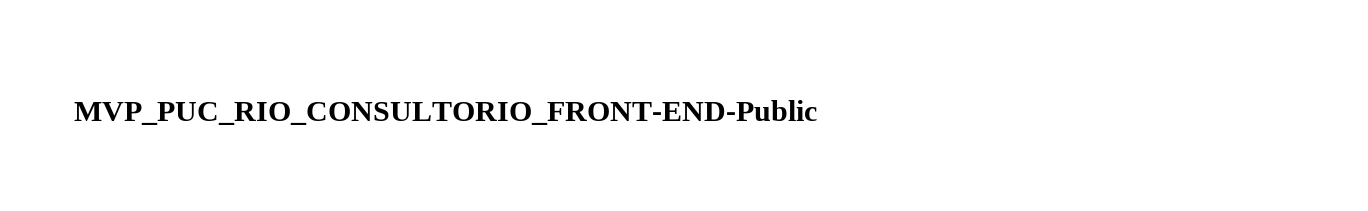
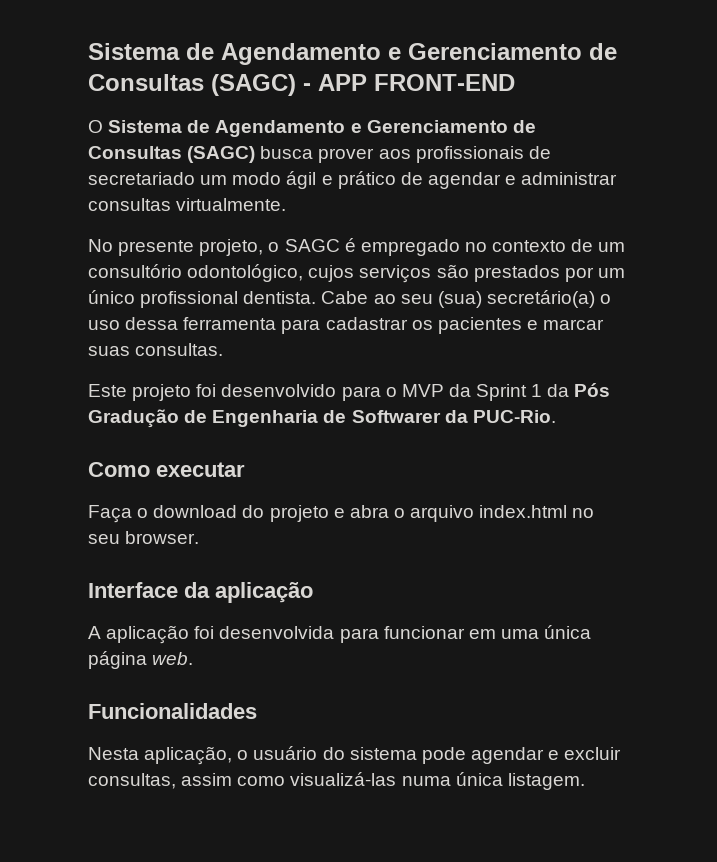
- MVP_PUC_RIO_CONSULTORIO_FRONT-END-Public
+ Sistema de Agendamento e Gerenciamento de Consultas (SAGC) - APP FRONT-END
+ O Sistema de Agendamento e Gerenciamento de Consultas (SAGC) busca prover aos profissionais de secretariado um modo ágil e prático de agendar e administrar consultas virtualmente.
+ No presente projeto, o SAGC é empregado no contexto de um consultório odontológico, cujos serviços são prestados por um único profissional dentista. Cabe ao seu (sua) secretário(a) o uso dessa ferramenta para cadastrar os pacientes e marcar suas consultas.
+ Este projeto foi desenvolvido para o MVP da Sprint 1 da Pós Gradução de Engenharia de Softwarer da PUC-Rio.
+ Como executar
+ Faça o download do projeto e abra o arquivo index.html no seu browser.
+ Interface da aplicação
+ A aplicação foi desenvolvida para funcionar em uma única página web.
+ Funcionalidades
+ Nesta aplicação, o usuário do sistema pode agendar e excluir consultas, assim como visualizá-las numa única listagem.

